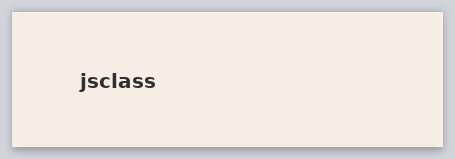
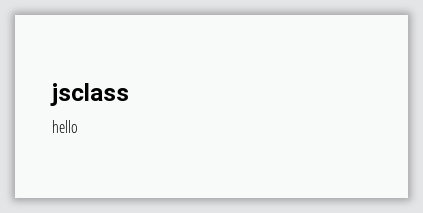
+ hello

